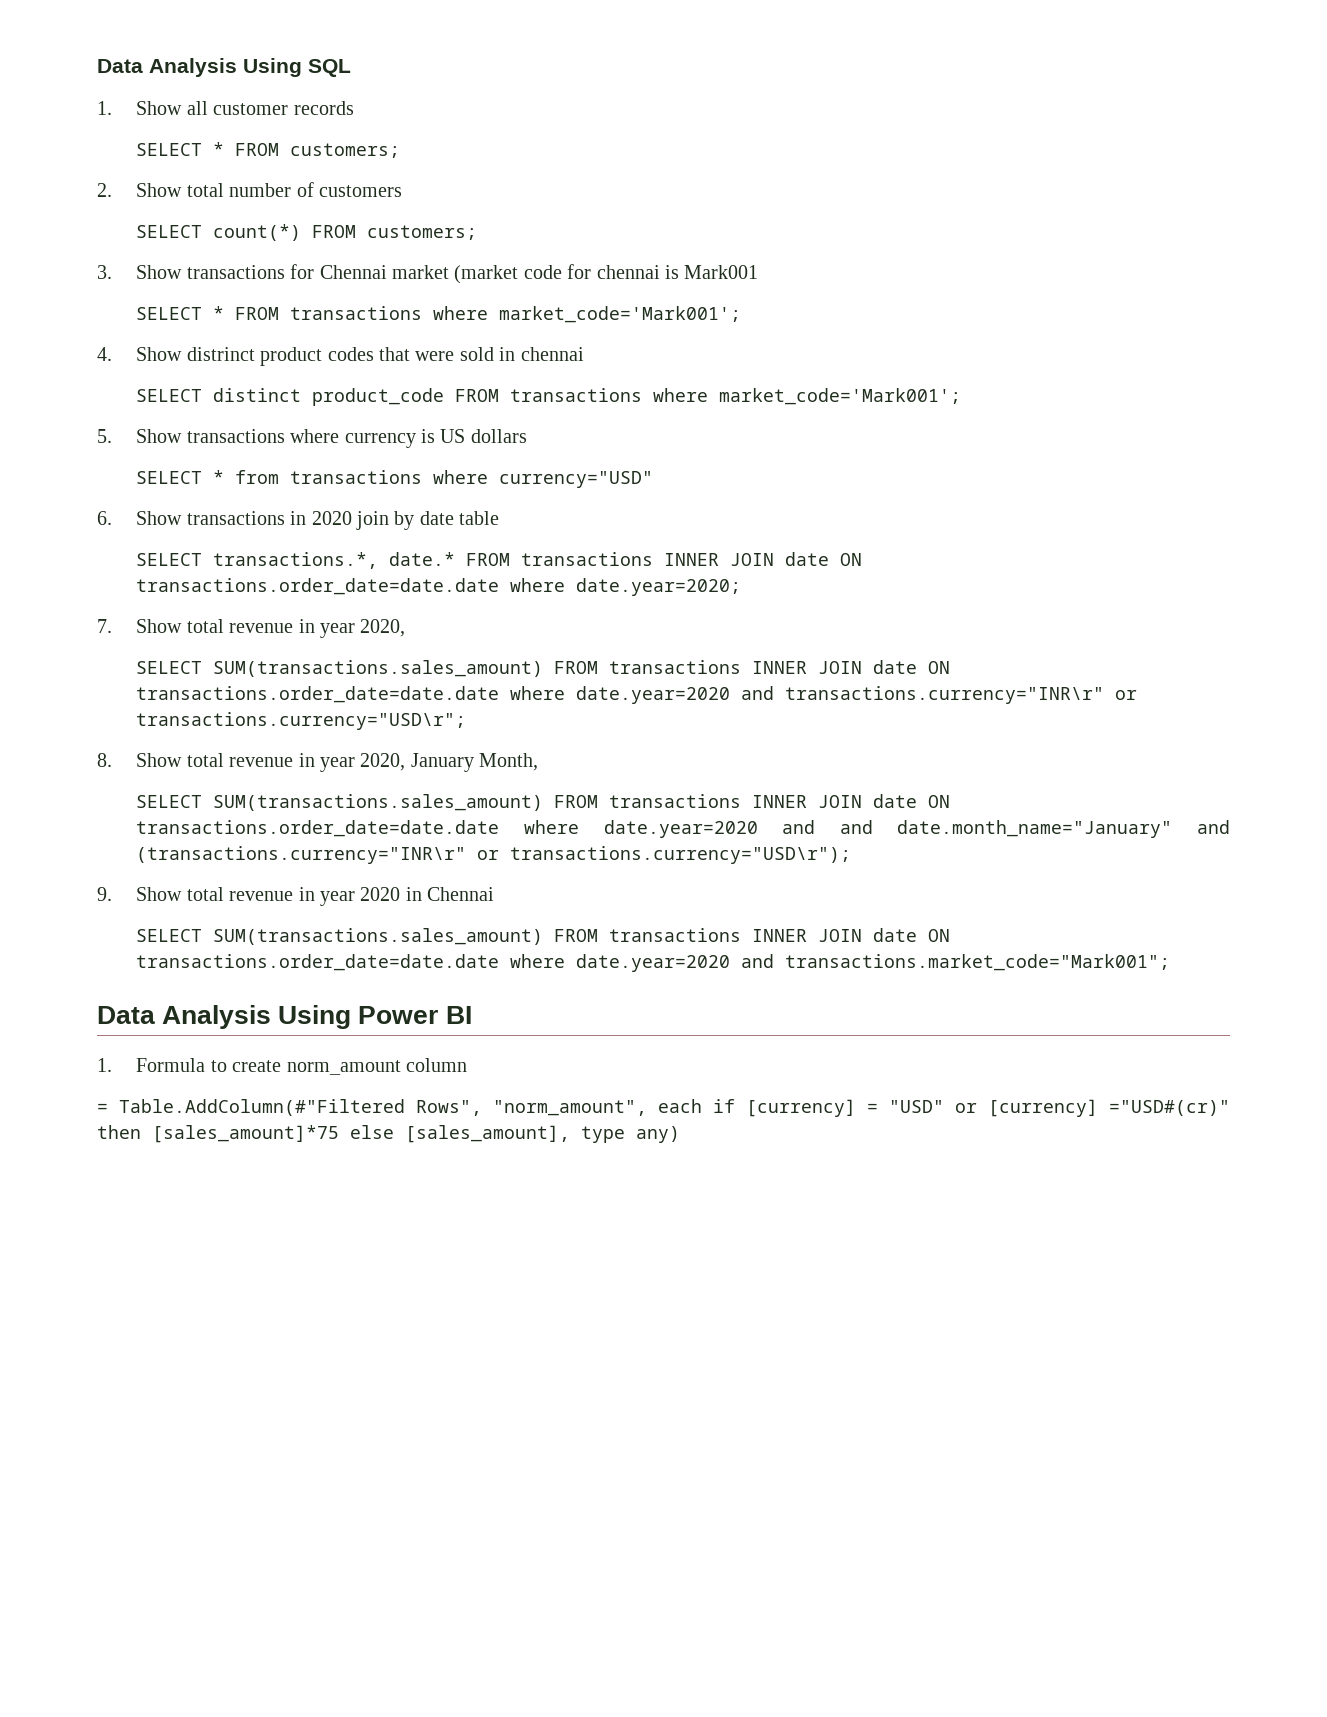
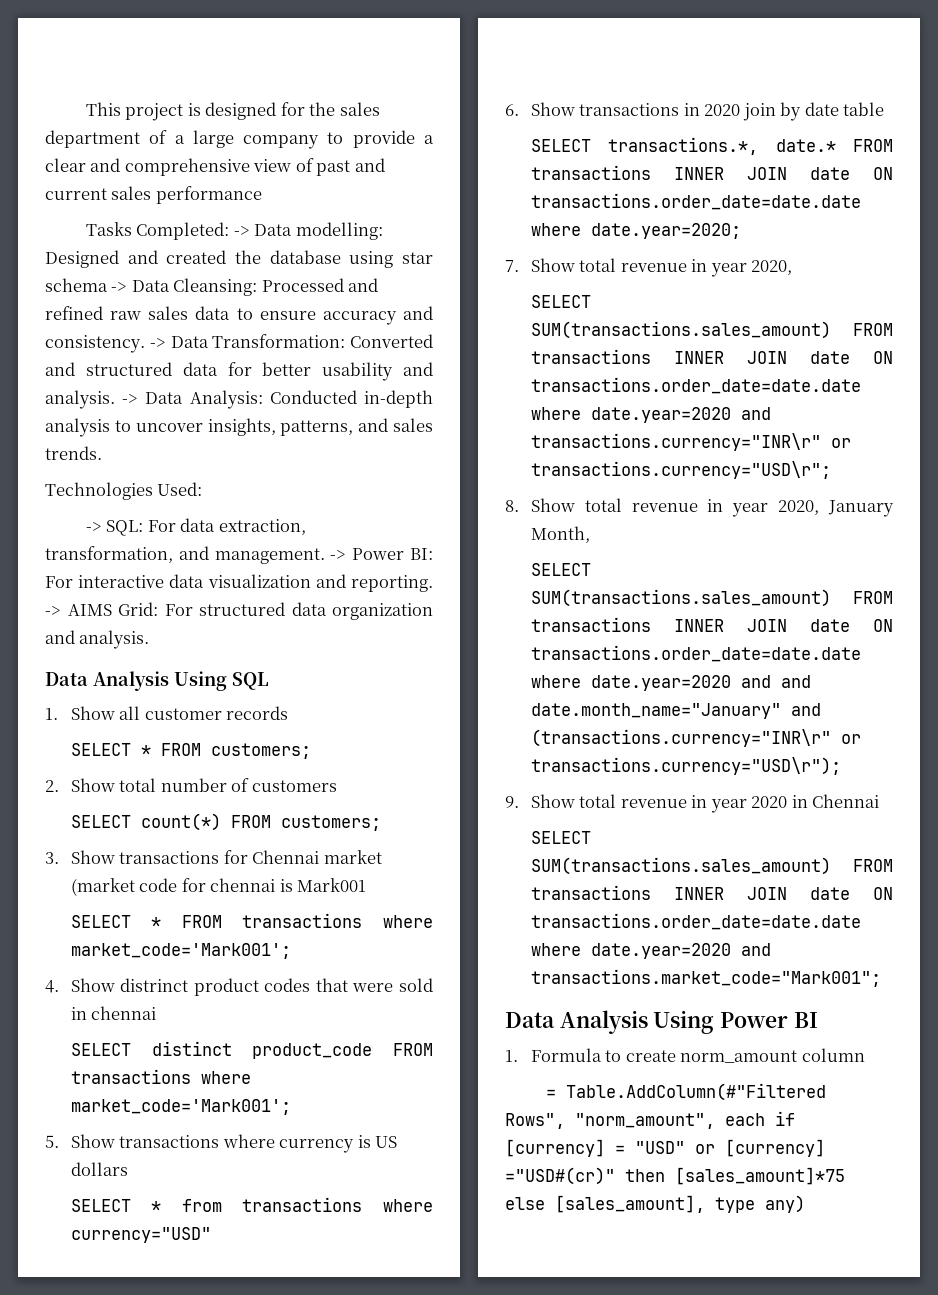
+ This project is designed for the sales department of a large company to provide a clear and comprehensive view of past and current sales performance
+ Tasks Completed: -> Data modelling: Designed and created the database using star schema -> Data Cleansing: Processed and refined raw sales data to ensure accuracy and consistency. -> Data Transformation: Converted and structured data for better usability and analysis. -> Data Analysis: Conducted in-depth analysis to uncover insights, patterns, and sales trends.
+ Technologies Used:
+ -> SQL: For data extraction, transformation, and management. -> Power BI: For interactive data visualization and reporting. -> AIMS Grid: For structured data organization and analysis.

